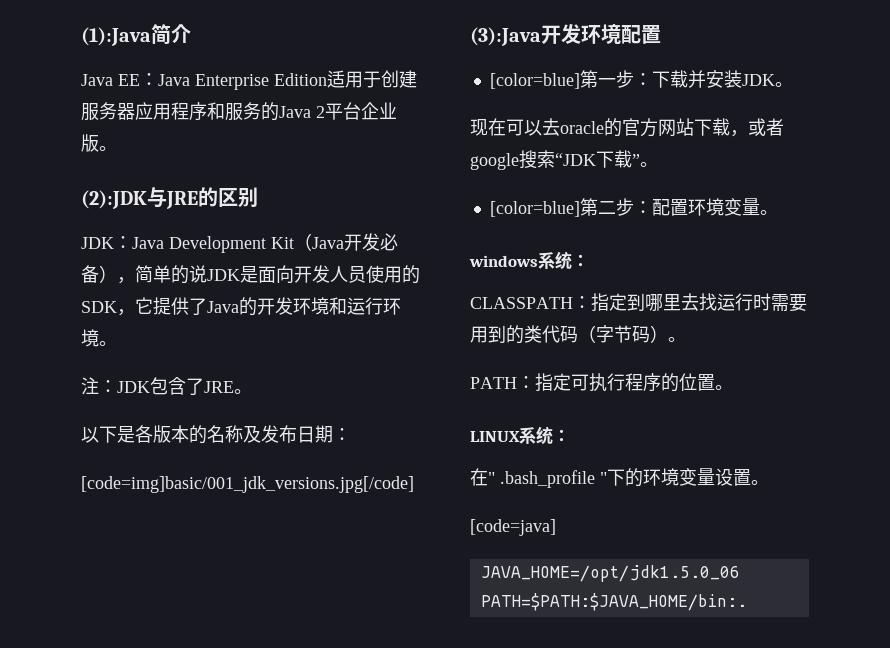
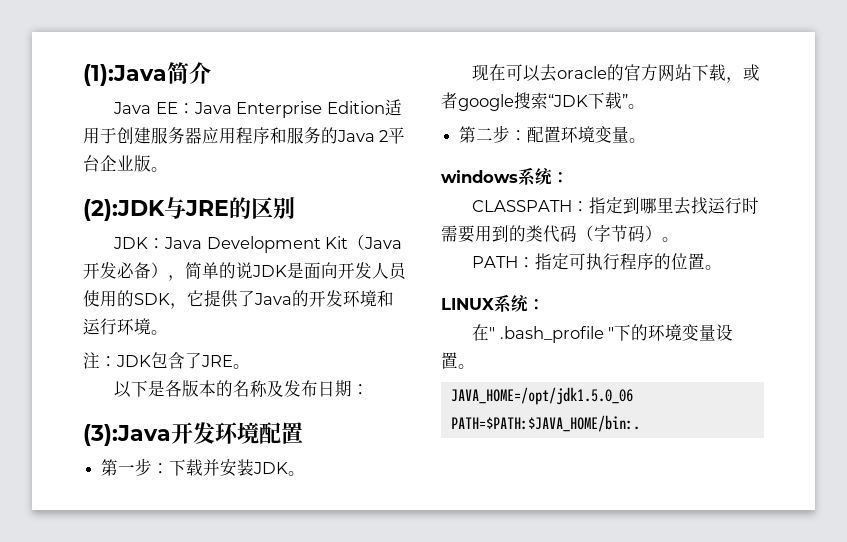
- [code=img]basic/001_jdk_versions.jpg[/code]
- [color=blue]第一步：下载并安装JDK。
+ 第一步：下载并安装JDK。
- [color=blue]第二步：配置环境变量。
+ 第二步：配置环境变量。
- [code=java]

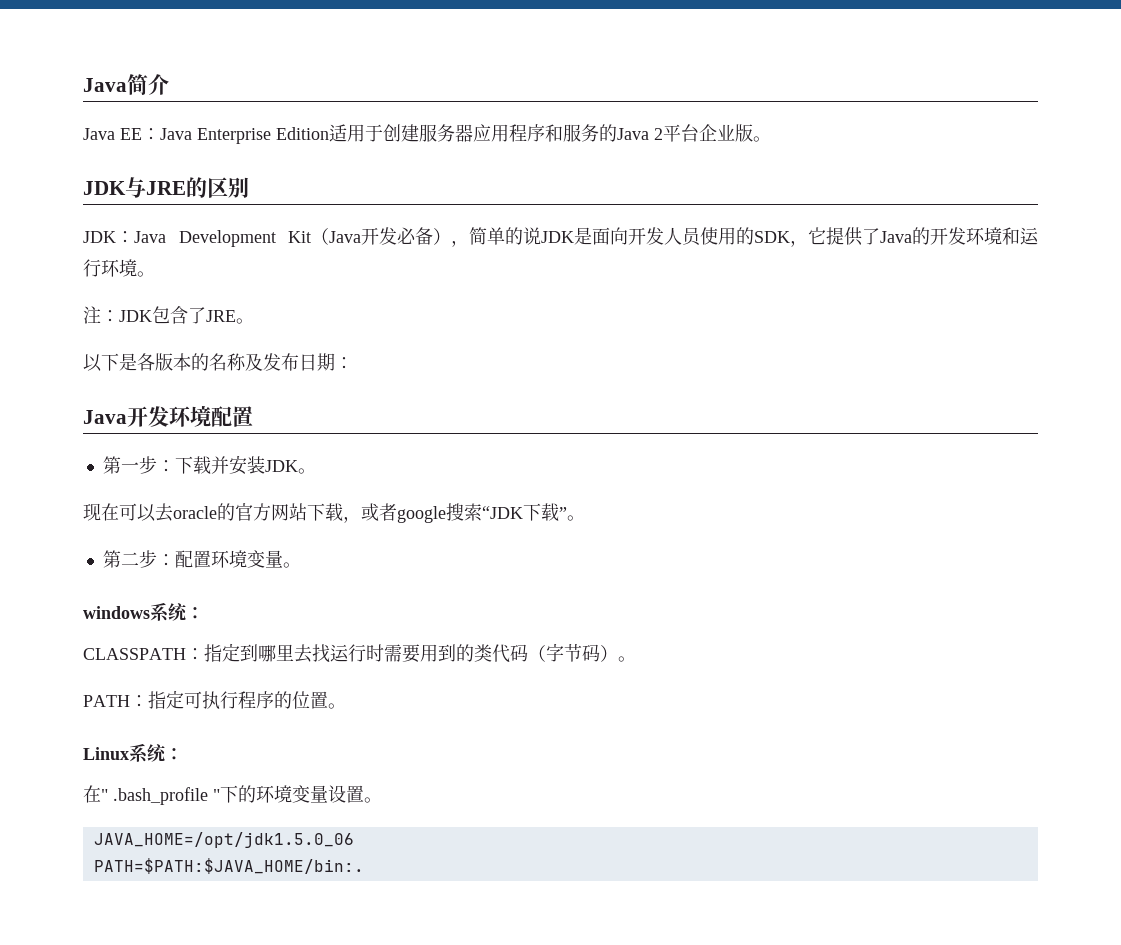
- (1):Java简介
+ Java简介
- (2):JDK与JRE的区别
+ JDK与JRE的区别
- (3):Java开发环境配置
+ Java开发环境配置
- LINUX系统：
+ Linux系统：

